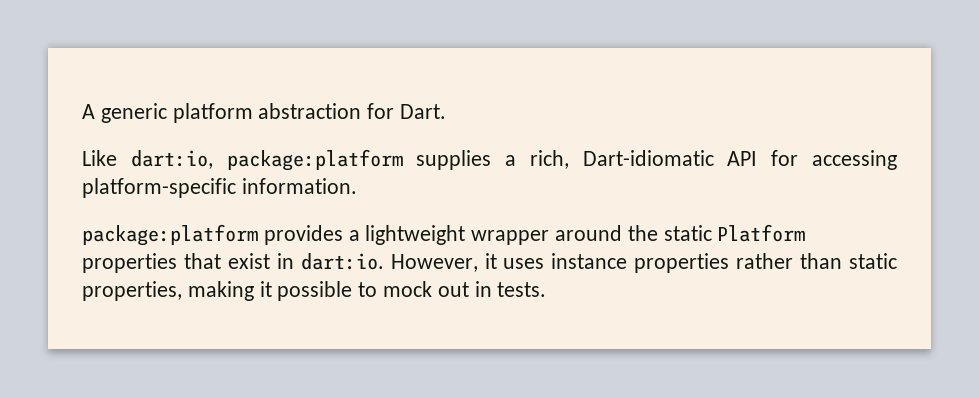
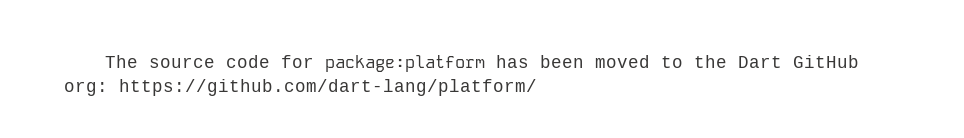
- A generic platform abstraction for Dart.
- Like dart:io, package:platform supplies a rich, Dart-idiomatic API for accessing platform-specific information.
- package:platform provides a lightweight wrapper around the static Platform properties that exist in dart:io. However, it uses instance properties rather than static properties, making it possible to mock out in tests.
+ The source code for package:platform has been moved to the Dart GitHub org: https://github.com/dart-lang/platform/

